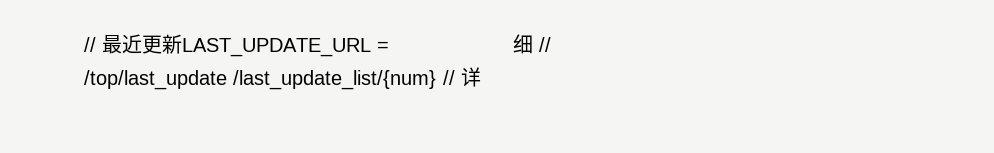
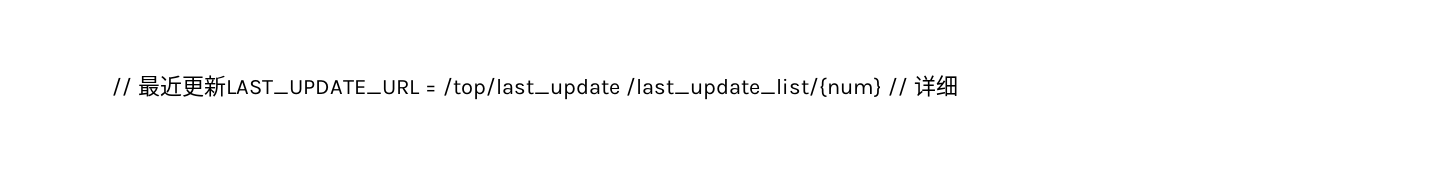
- // 最近更新LAST_UPDATE_URL = /top/last_update /last_update_list/{num} // 详细 //
+ // 最近更新LAST_UPDATE_URL = /top/last_update /last_update_list/{num} // 详细

